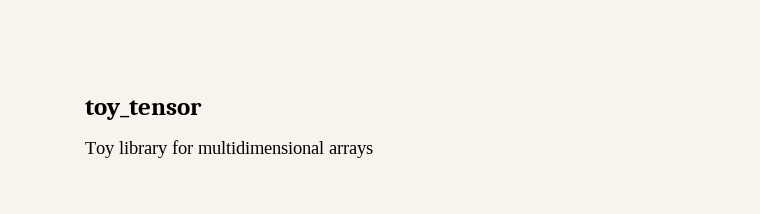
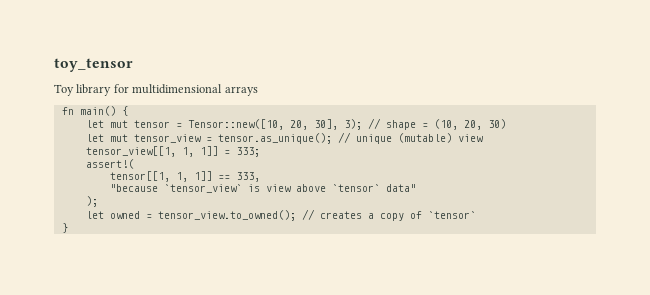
+ fn main() {
+ let mut tensor = Tensor::new([10, 20, 30], 3); // shape = (10, 20, 30)
+ let mut tensor_view = tensor.as_unique(); // unique (mutable) view
+ tensor_view[[1, 1, 1]] = 333;
+ assert!(
+ tensor[[1, 1, 1]] == 333,
+ "because `tensor_view` is view above `tensor` data"
+ );
+ let owned = tensor_view.to_owned(); // creates a copy of `tensor`
+ }

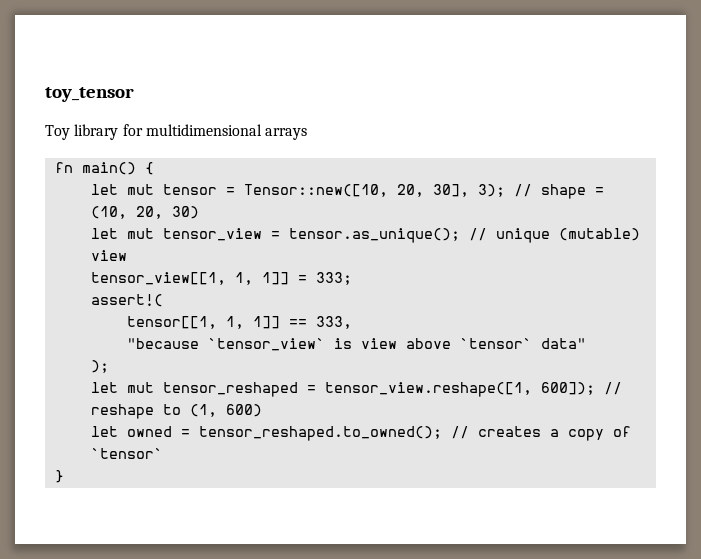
+ let mut tensor_reshaped = tensor_view.reshape([1, 600]); // reshape to (1, 600)
- let owned = tensor_view.to_owned(); // creates a copy of `tensor`
+ let owned = tensor_reshaped.to_owned(); // creates a copy of `tensor`

